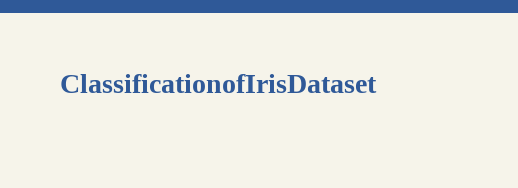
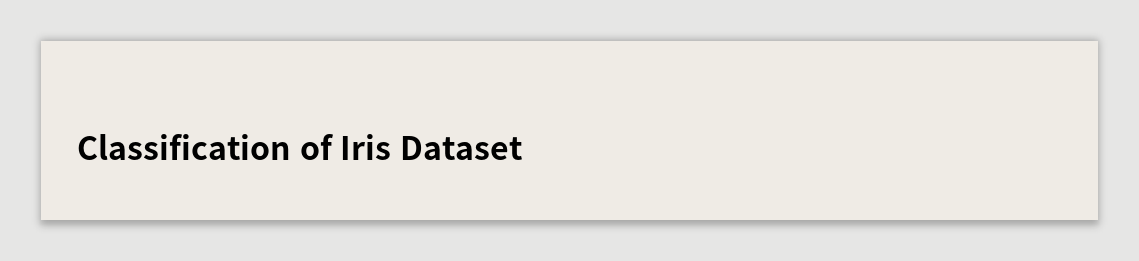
- ClassificationofIrisDataset
+ Classification of Iris Dataset

